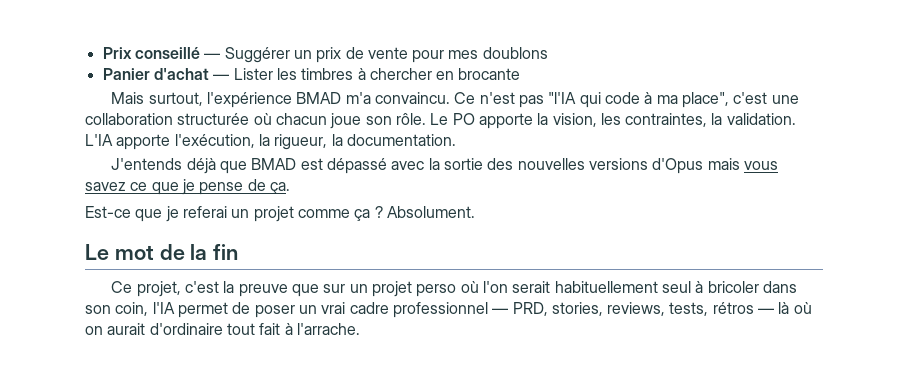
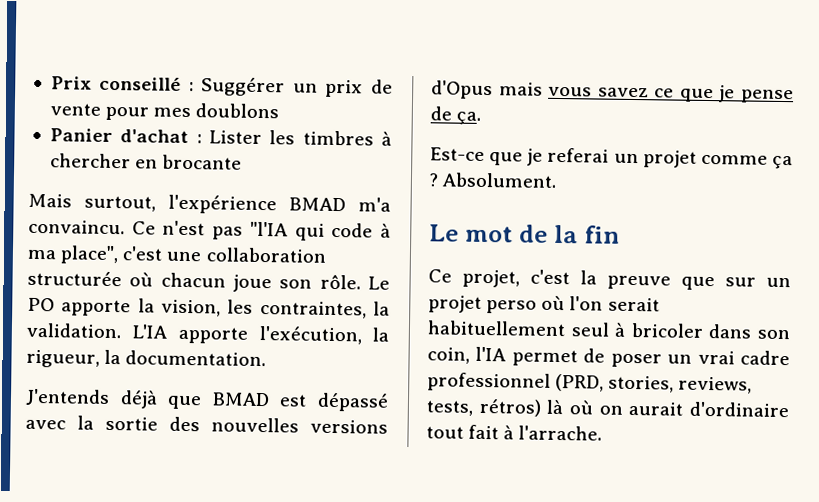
- Prix conseillé — Suggérer un prix de vente pour mes doublons
+ Prix conseillé : Suggérer un prix de vente pour mes doublons
- Panier d'achat — Lister les timbres à chercher en brocante
+ Panier d'achat : Lister les timbres à chercher en brocante
- Ce projet, c'est la preuve que sur un projet perso où l'on serait habituellement seul à bricoler dans son coin, l'IA permet de poser un vrai cadre professionnel — PRD, stories, reviews, tests, rétros — là où on aurait d'ordinaire tout fait à l'arrache.
+ Ce projet, c'est la preuve que sur un projet perso où l'on serait habituellement seul à bricoler dans son coin, l'IA permet de poser un vrai cadre professionnel (PRD, stories, reviews, tests, rétros) là où on aurait d'ordinaire tout fait à l'arrache.

